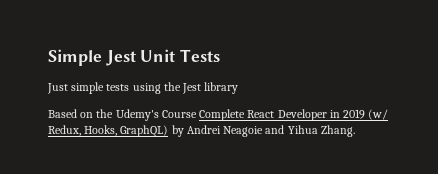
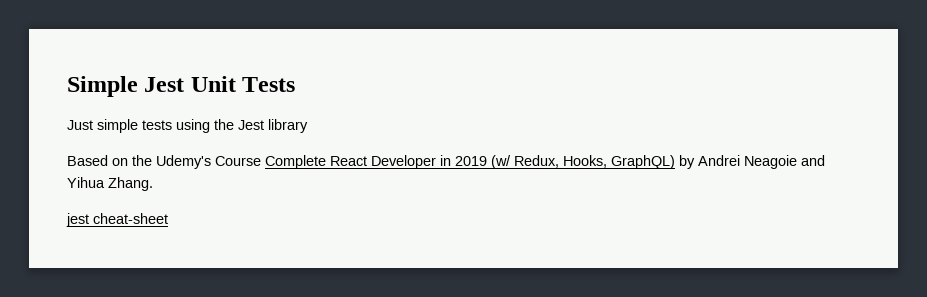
+ jest cheat-sheet

